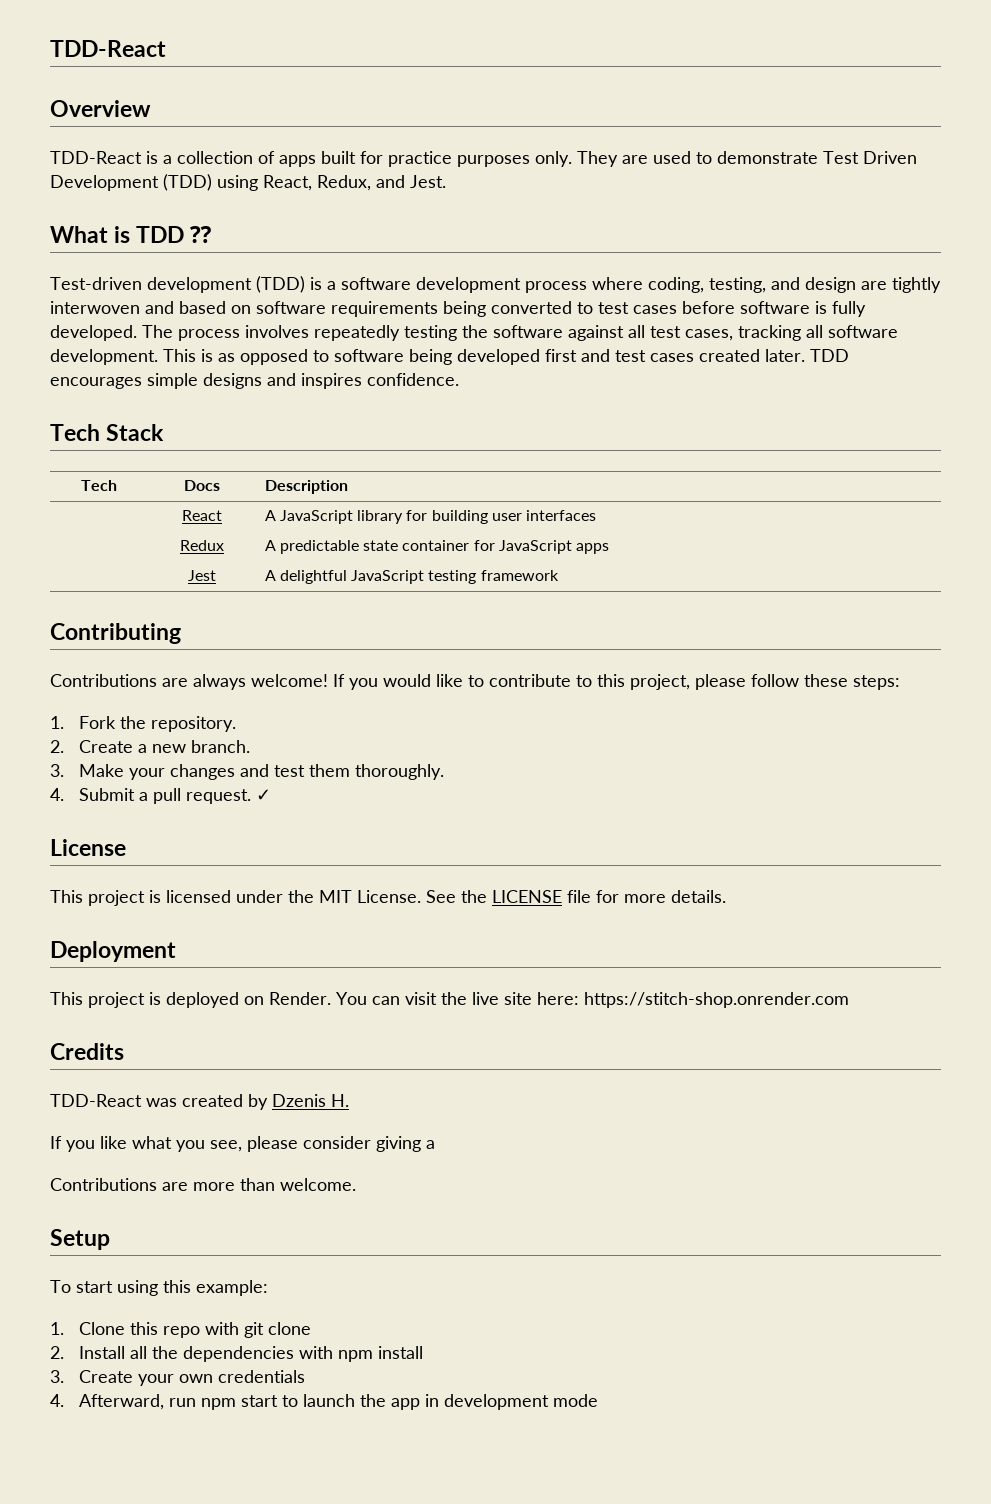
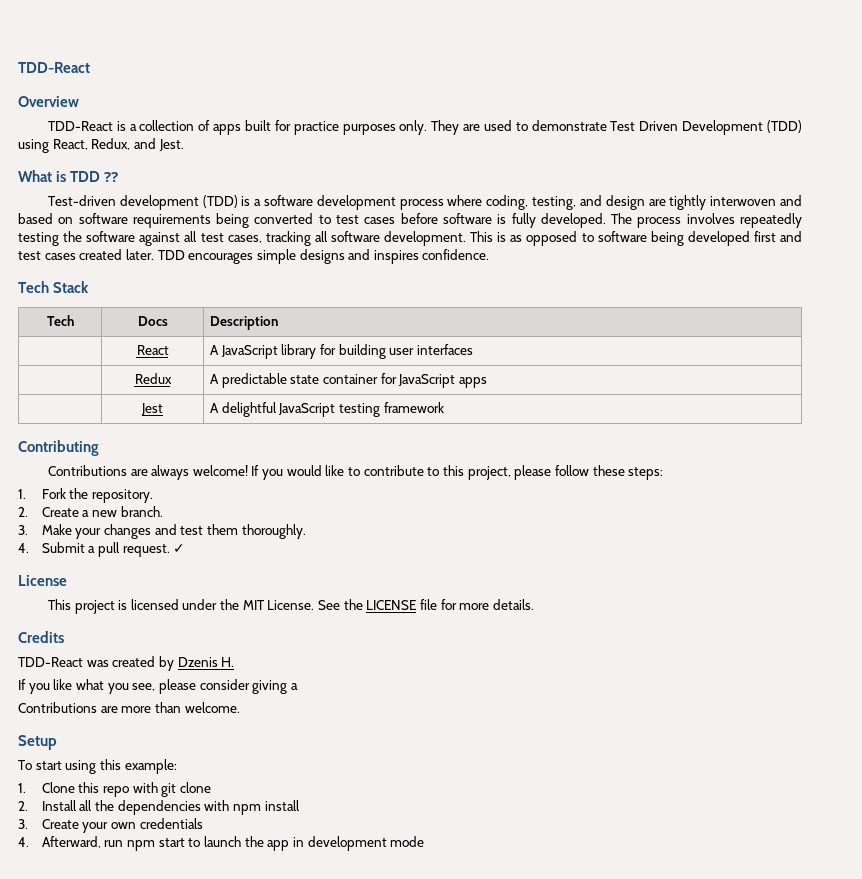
- Deployment
- This project is deployed on Render. You can visit the live site here: https://stitch-shop.onrender.com

